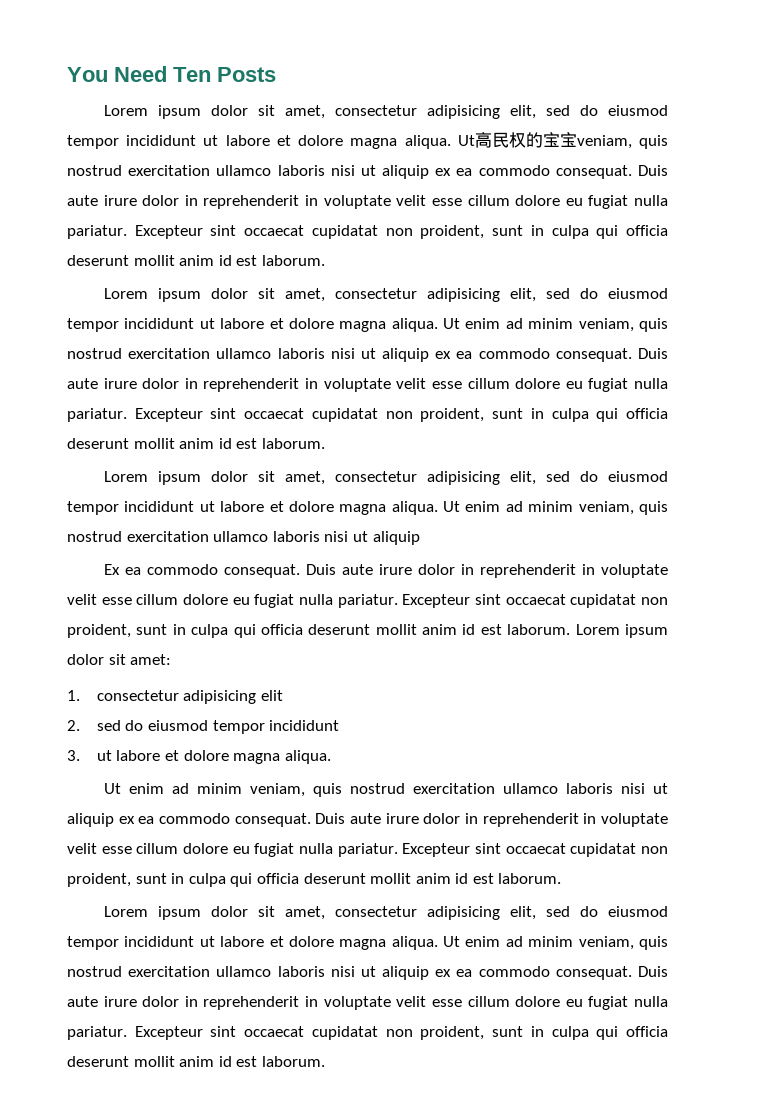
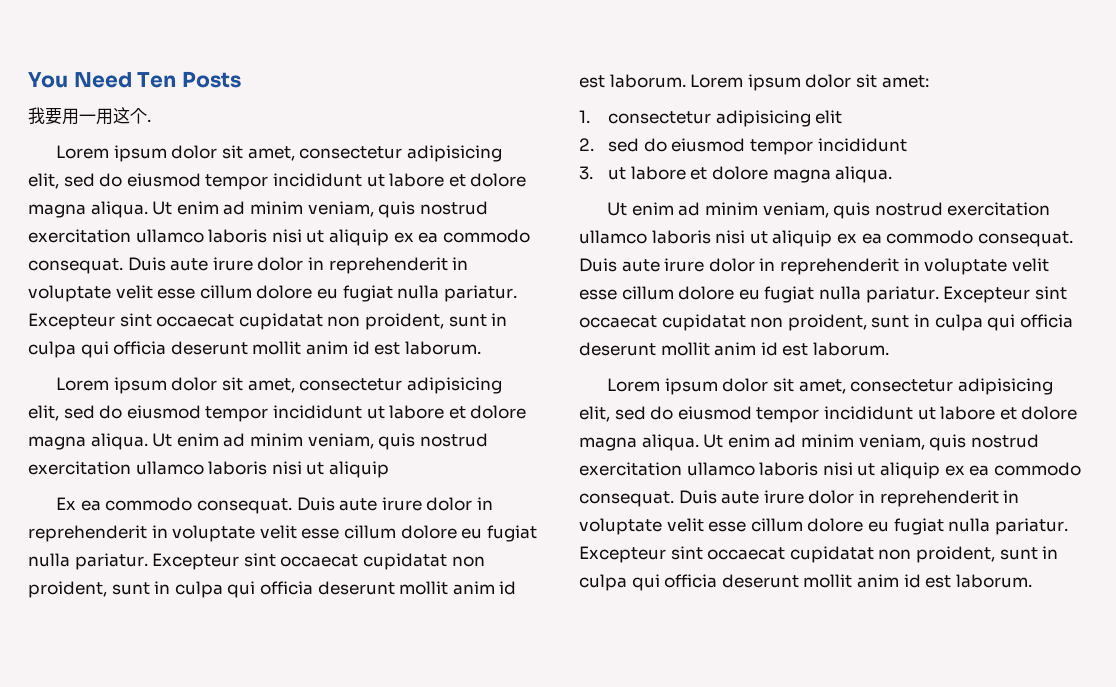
- Lorem ipsum dolor sit amet, consectetur adipisicing elit, sed do eiusmod tempor incididunt ut labore et dolore magna aliqua. Ut高民权的宝宝veniam, quis nostrud exercitation ullamco laboris nisi ut aliquip ex ea commodo consequat. Duis aute irure dolor in reprehenderit in voluptate velit esse cillum dolore eu fugiat nulla pariatur. Excepteur sint occaecat cupidatat non proident, sunt in culpa qui officia deserunt mollit anim id est laborum.
+ 我要用一用这个.

